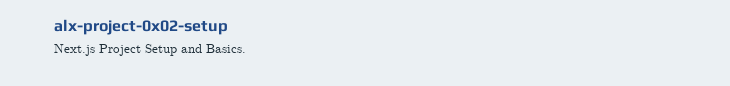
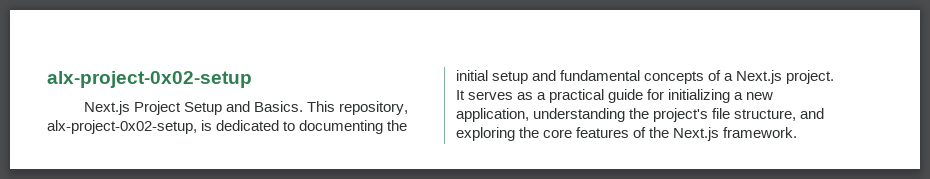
+ This repository, alx-project-0x02-setup, is dedicated to documenting the initial setup and fundamental concepts of a Next.js project. It serves as a practical guide for initializing a new application, understanding the project's file structure, and exploring the core features of the Next.js framework.

